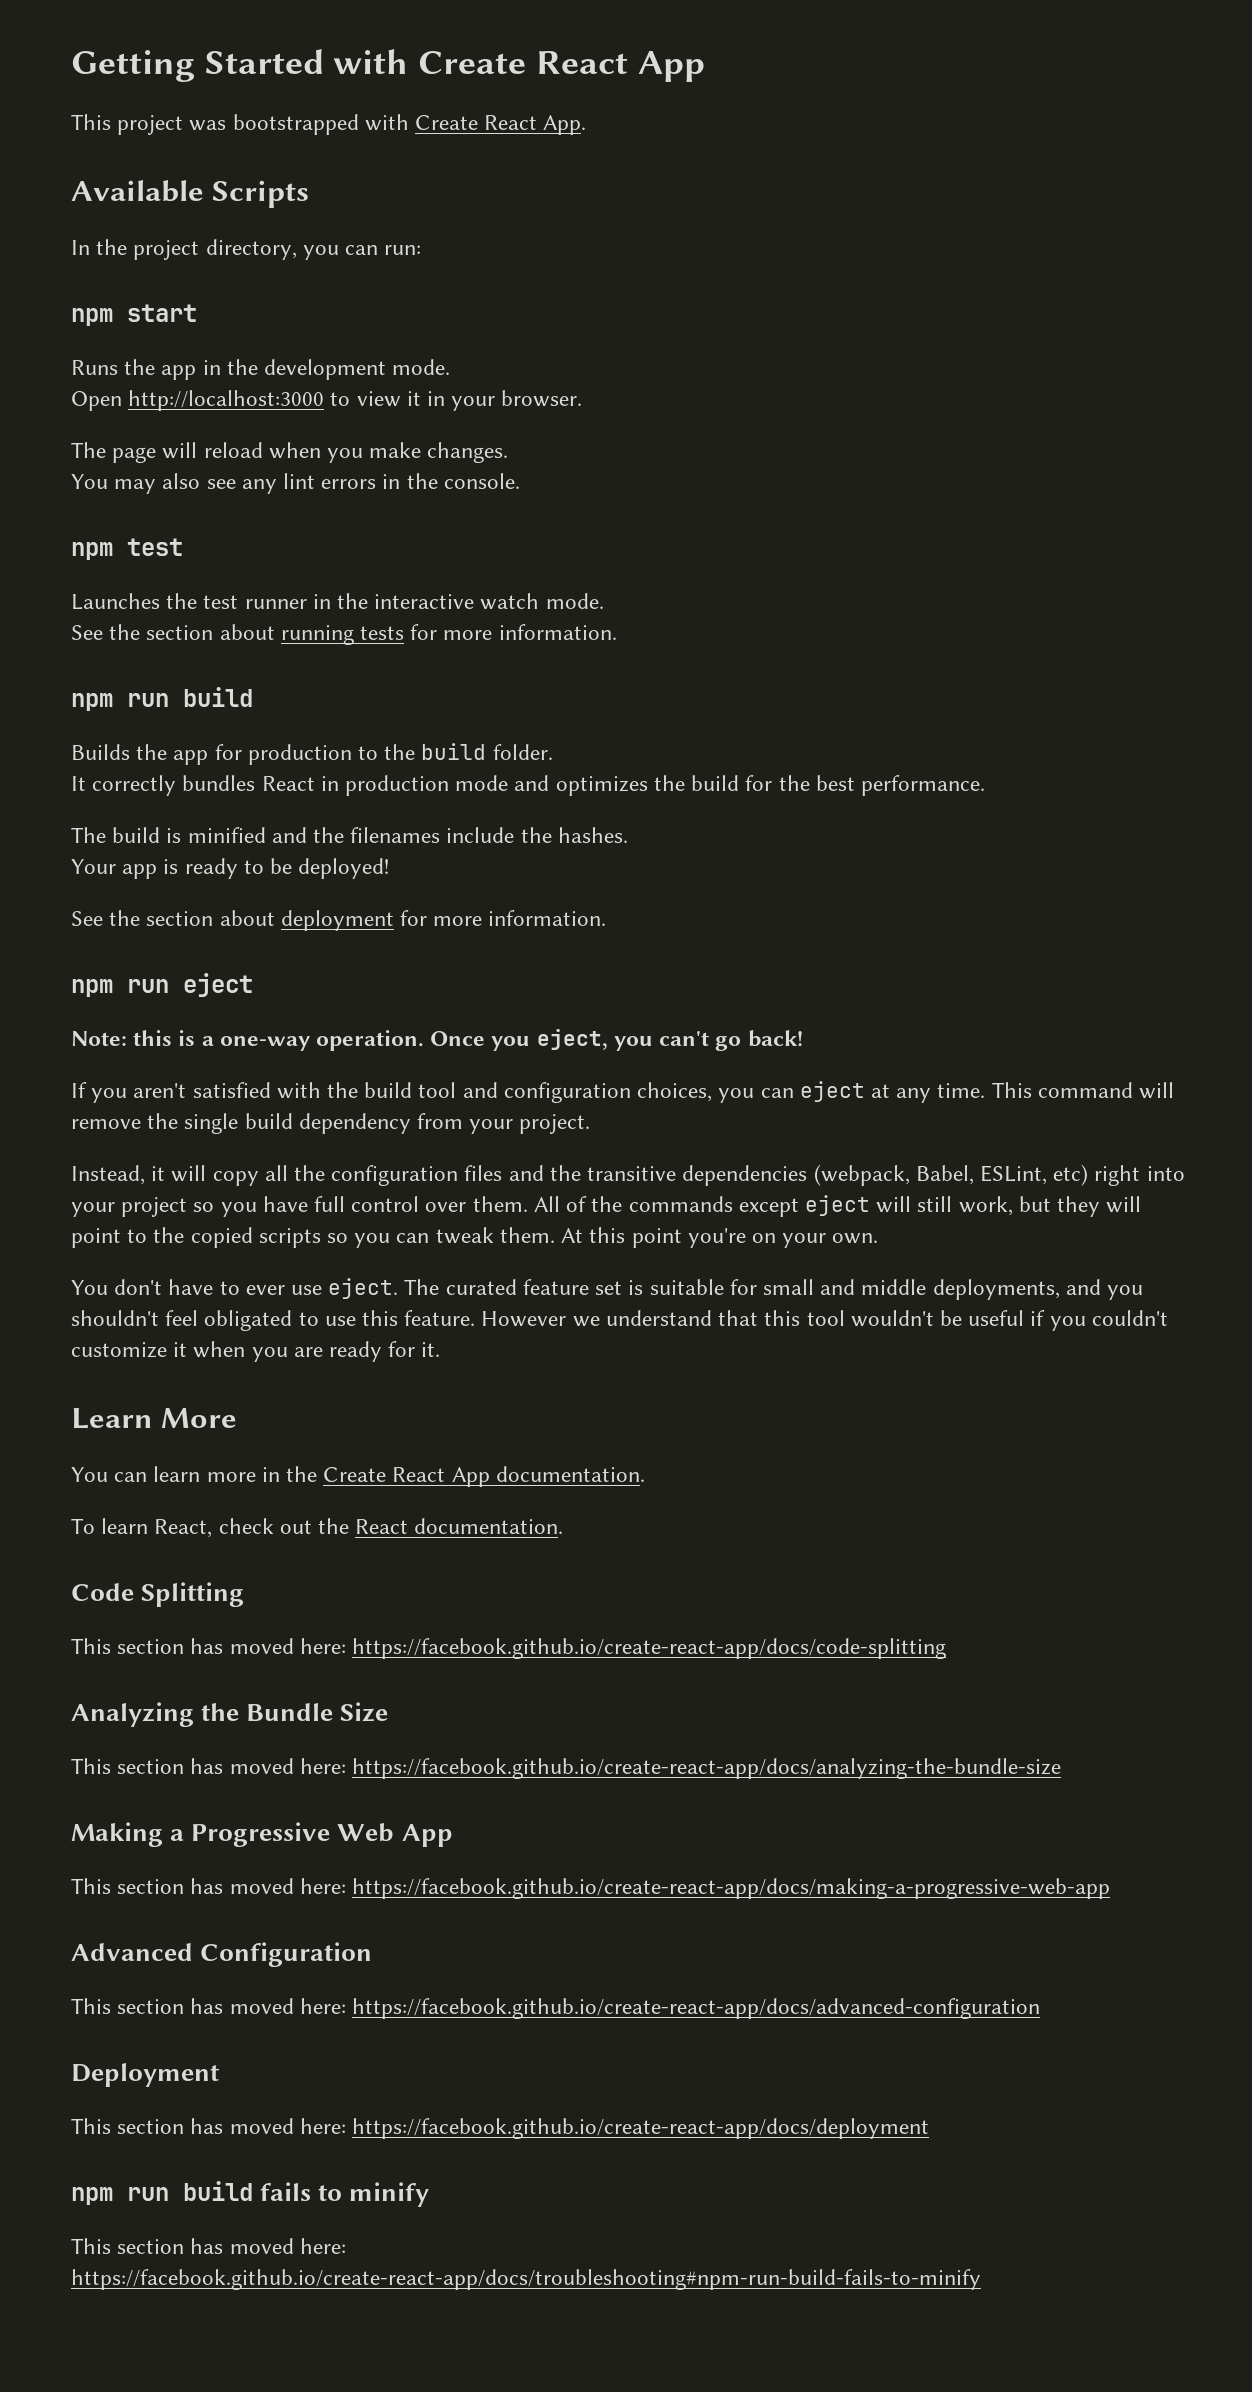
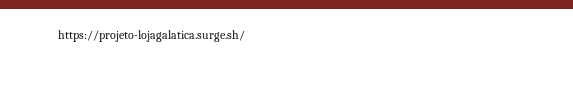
- Getting Started with Create React App
- This project was bootstrapped with Create React App.
- Available Scripts
- In the project directory, you can run:
- npm start
- Runs the app in the development mode.
- Open http://localhost:3000 to view it in your browser.
- The page will reload when you make changes.
- You may also see any lint errors in the console.
- npm test
- Launches the test runner in the interactive watch mode.
- See the section about running tests for more information.
- npm run build
- Builds the app for production to the build folder.
- It correctly bundles React in production mode and optimizes the build for the best performance.
- The build is minified and the filenames include the hashes.
- Your app is ready to be deployed!
- See the section about deployment for more information.
- npm run eject
- Note: this is a one-way operation. Once you eject, you can't go back!
- If you aren't satisfied with the build tool and configuration choices, you can eject at any time. This command will remove the single build dependency from your project.
- Instead, it will copy all the configuration files and the transitive dependencies (webpack, Babel, ESLint, etc) right into your project so you have full control over them. All of the commands except eject will still work, but they will point to the copied scripts so you can tweak them. At this point you're on your own.
- You don't have to ever use eject. The curated feature set is suitable for small and middle deployments, and you shouldn't feel obligated to use this feature. However we understand that this tool wouldn't be useful if you couldn't customize it when you are ready for it.
- Learn More
- You can learn more in the Create React App documentation.
- To learn React, check out the React documentation.
- Code Splitting
- This section has moved here: https://facebook.github.io/create-react-app/docs/code-splitting
- Analyzing the Bundle Size
- This section has moved here: https://facebook.github.io/create-react-app/docs/analyzing-the-bundle-size
- Making a Progressive Web App
- This section has moved here: https://facebook.github.io/create-react-app/docs/making-a-progressive-web-app
- Advanced Configuration
- This section has moved here: https://facebook.github.io/create-react-app/docs/advanced-configuration
- Deployment
- This section has moved here: https://facebook.github.io/create-react-app/docs/deployment
- npm run build fails to minify
- This section has moved here: https://facebook.github.io/create-react-app/docs/troubleshooting#npm-run-build-fails-to-minify
+ https://projeto-lojagalatica.surge.sh/

